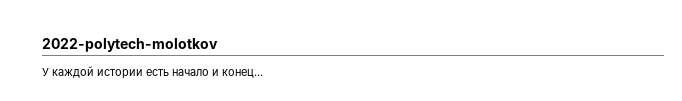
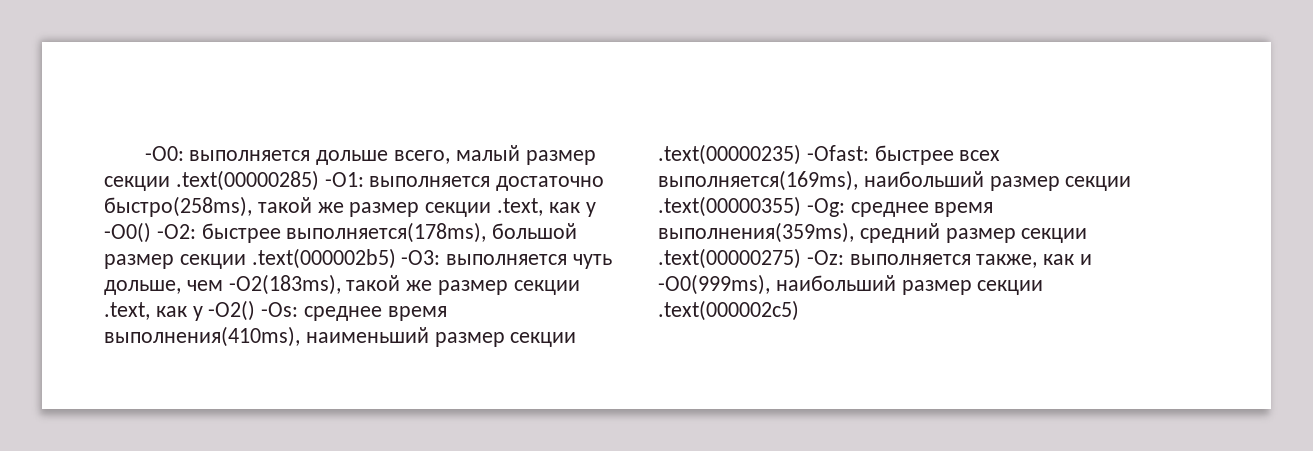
- 2022-polytech-molotkov
- У каждой истории есть начало и конец...
+ -O0: выполняется дольше всего, малый размер секции .text(00000285) -O1: выполняется достаточно быстро(258ms), такой же размер секции .text, как у -O0() -O2: быстрее выполняется(178ms), большой размер секции .text(000002b5) -O3: выполняется чуть дольше, чем -O2(183ms), такой же размер секции .text, как у -O2() -Os: среднее время выполнения(410ms), наименьший размер секции .text(00000235) -Ofast: быстрее всех выполняется(169ms), наибольший размер секции .text(00000355) -Og: среднее время выполнения(359ms), средний размер секции .text(00000275) -Oz: выполняется также, как и -O0(999ms), наибольший размер секции .text(000002c5)

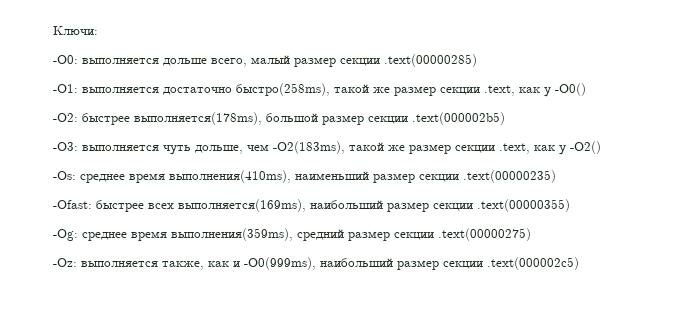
+ Ключи:
- выполняется дольше всего, малый размер секции .text(00000285) -O1:
+ выполняется дольше всего, малый размер секции .text(00000285)
+ -O1:
- выполняется достаточно быстро(258ms), такой же размер секции .text, как у -O0() -O2:
+ выполняется достаточно быстро(258ms), такой же размер секции .text, как у -O0()
+ -O2:
- быстрее выполняется(178ms), большой размер секции .text(000002b5) -O3:
+ быстрее выполняется(178ms), большой размер секции .text(000002b5)
+ -O3:
- выполняется чуть дольше, чем -O2(183ms), такой же размер секции .text, как у -O2() -Os:
+ выполняется чуть дольше, чем -O2(183ms), такой же размер секции .text, как у -O2()
+ -Os:
- среднее время выполнения(410ms), наименьший размер секции .text(00000235) -Ofast:
+ среднее время выполнения(410ms), наименьший размер секции .text(00000235)
+ -Ofast:
- быстрее всех выполняется(169ms), наибольший размер секции .text(00000355) -Og:
+ быстрее всех выполняется(169ms), наибольший размер секции .text(00000355)
+ -Og:
- среднее время выполнения(359ms), средний размер секции .text(00000275) -Oz:
+ среднее время выполнения(359ms), средний размер секции .text(00000275)
+ -Oz:

